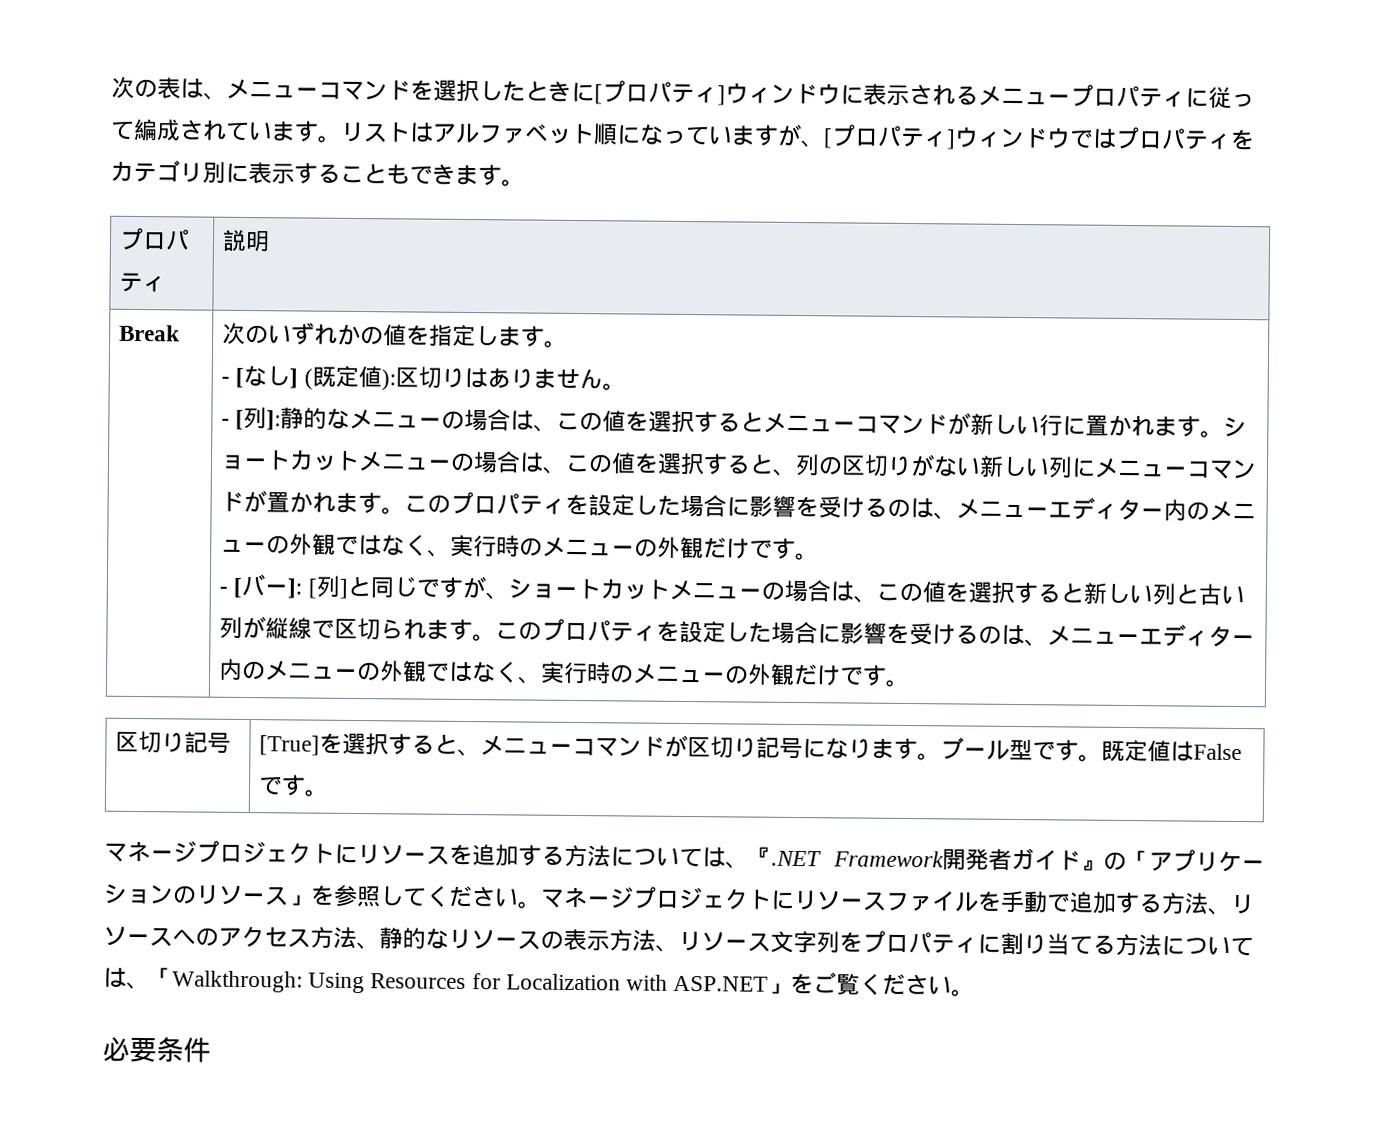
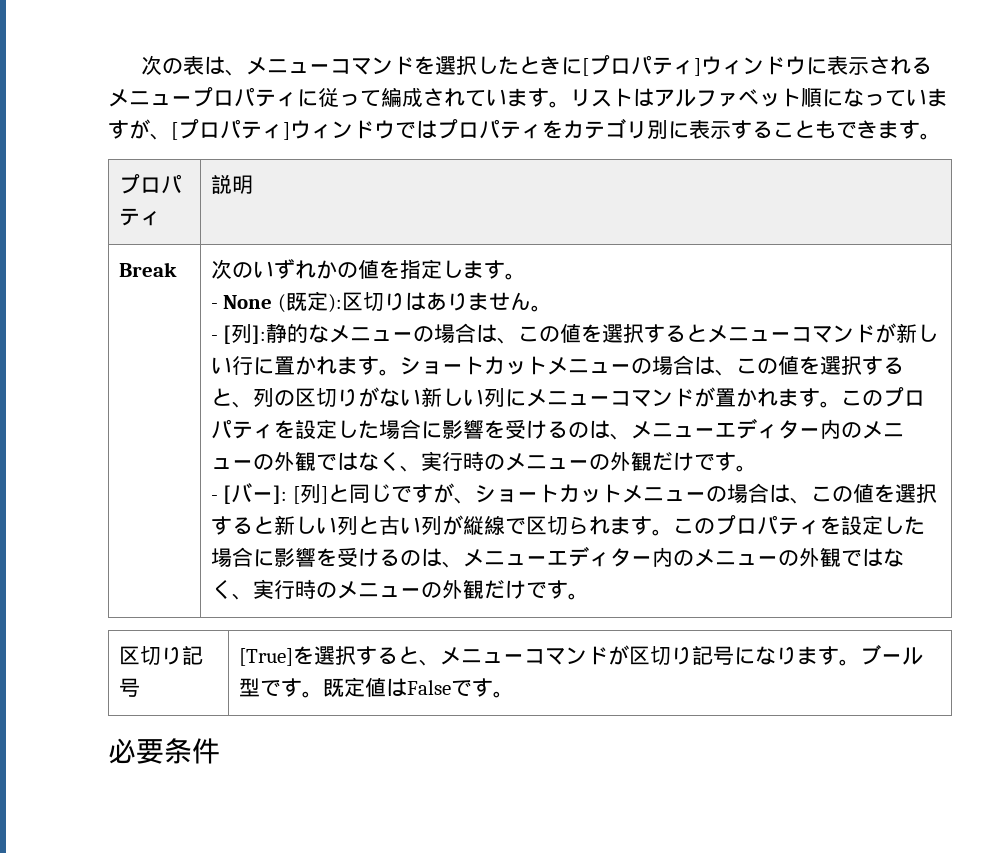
- - [なし] (既定値):区切りはありません。
+ - None (既定):区切りはありません。
- マネージプロジェクトにリソースを追加する方法については、『.NET Framework開発者ガイド』の「アプリケーションのリソース」を参照してください。マネージプロジェクトにリソースファイルを手動で追加する方法、リソースへのアクセス方法、静的なリソースの表示方法、リソース文字列をプロパティに割り当てる方法については、「Walkthrough: Using Resources for Localization with ASP.NET」をご覧ください。

